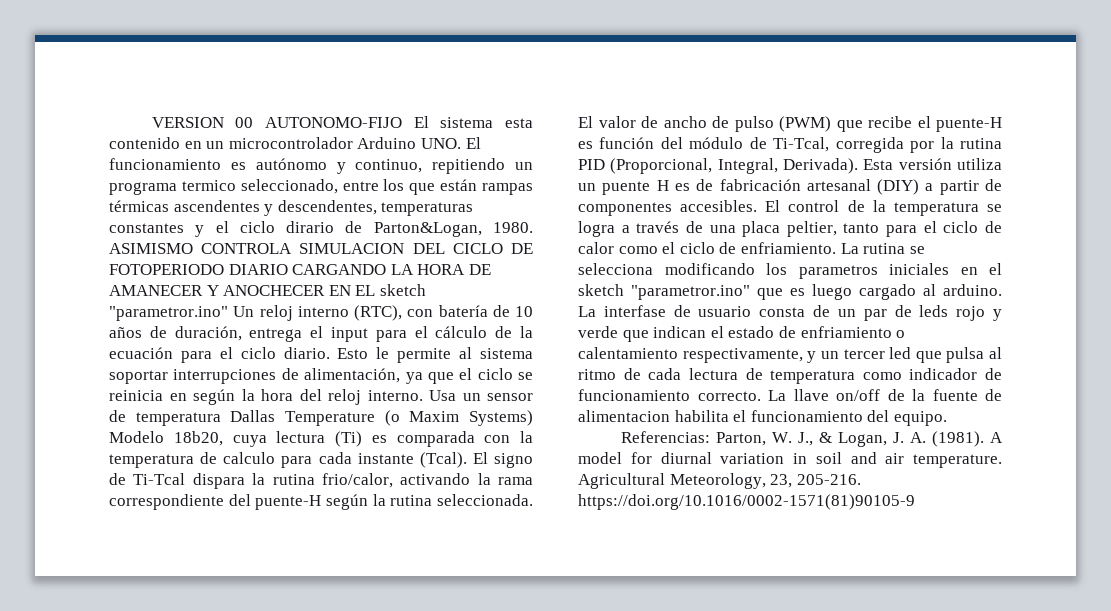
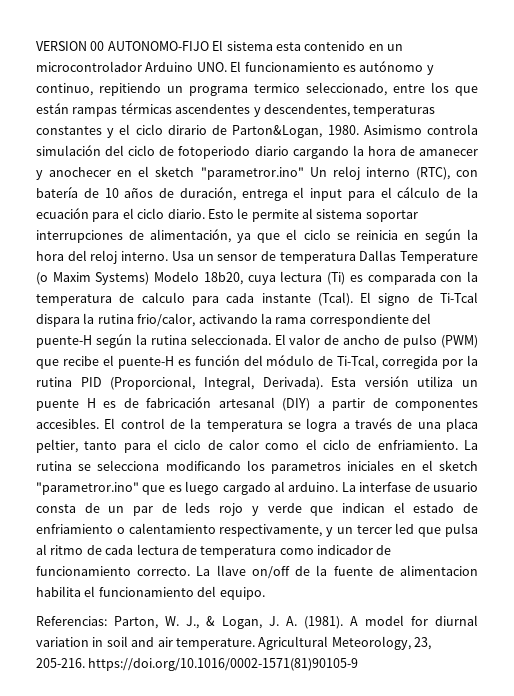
- ASIMISMO CONTROLA SIMULACION DEL CICLO DE FOTOPERIODO DIARIO CARGANDO LA HORA DE AMANECER Y ANOCHECER EN EL sketch "parametror.ino" Un reloj interno (RTC), con batería de 10 años de duración, entrega el input para el cálculo de la ecuación para el ciclo diario.
+ Asimismo controla simulación del ciclo de fotoperiodo diario cargando la hora de amanecer y anochecer en el sketch "parametror.ino" Un reloj interno (RTC), con batería de 10 años de duración, entrega el input para el cálculo de la ecuación para el ciclo diario.

